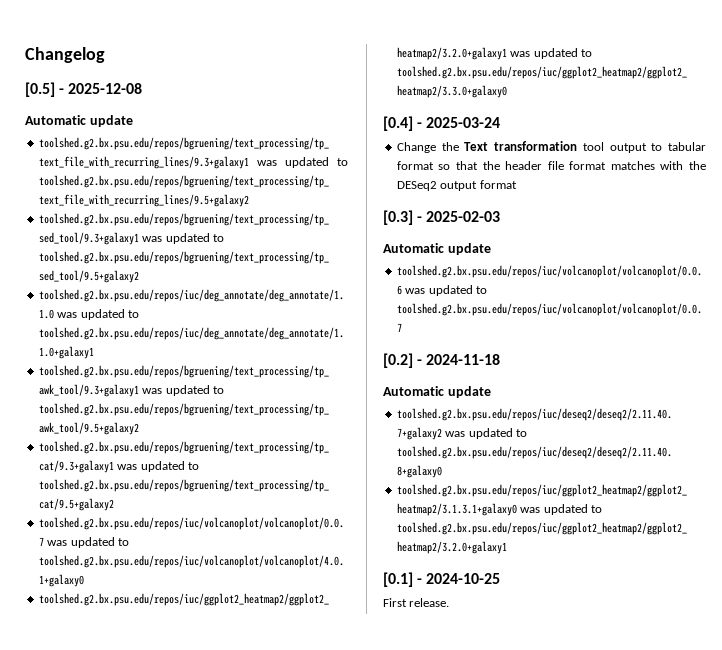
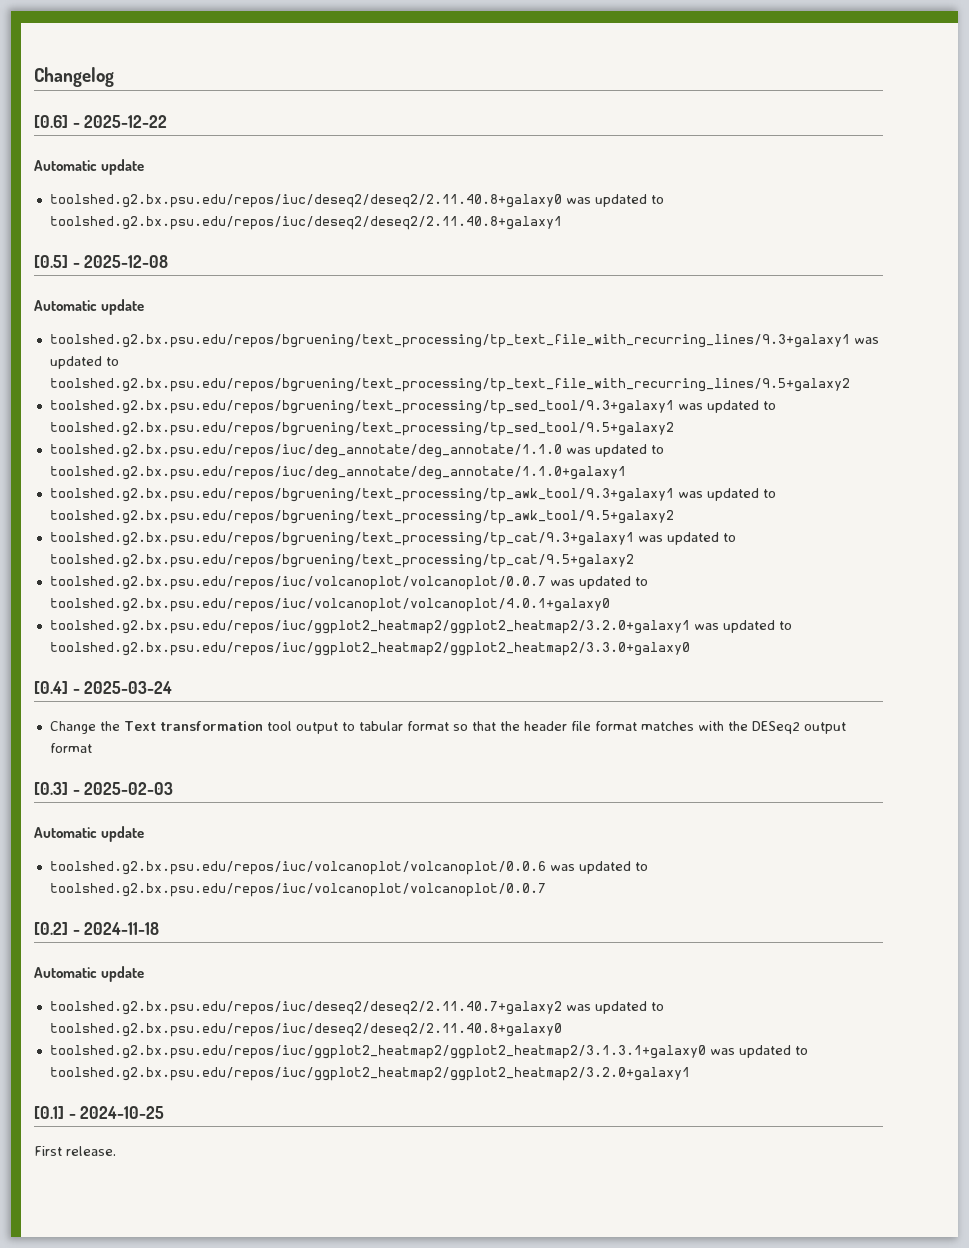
+ [0.6] - 2025-12-22
+ Automatic update
+ toolshed.g2.bx.psu.edu/repos/iuc/deseq2/deseq2/2.11.40.8+galaxy0 was updated to toolshed.g2.bx.psu.edu/repos/iuc/deseq2/deseq2/2.11.40.8+galaxy1

